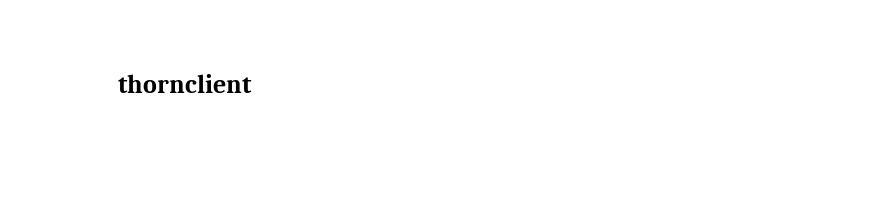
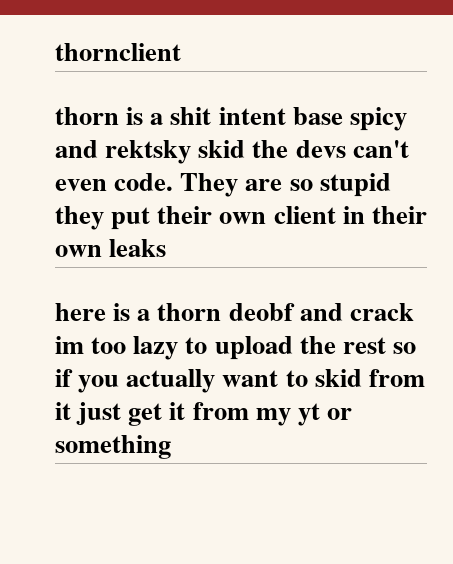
+ thorn is a shit intent base spicy and rektsky skid the devs can't even code. They are so stupid they put their own client in their own leaks
+ here is a thorn deobf and crack im too lazy to upload the rest so if you actually want to skid from it just get it from my yt or something

